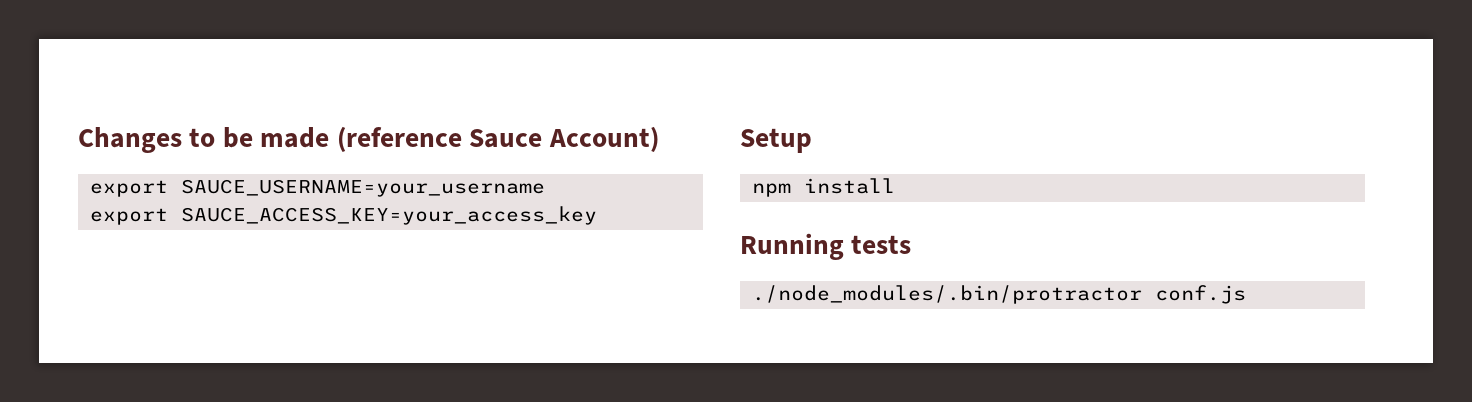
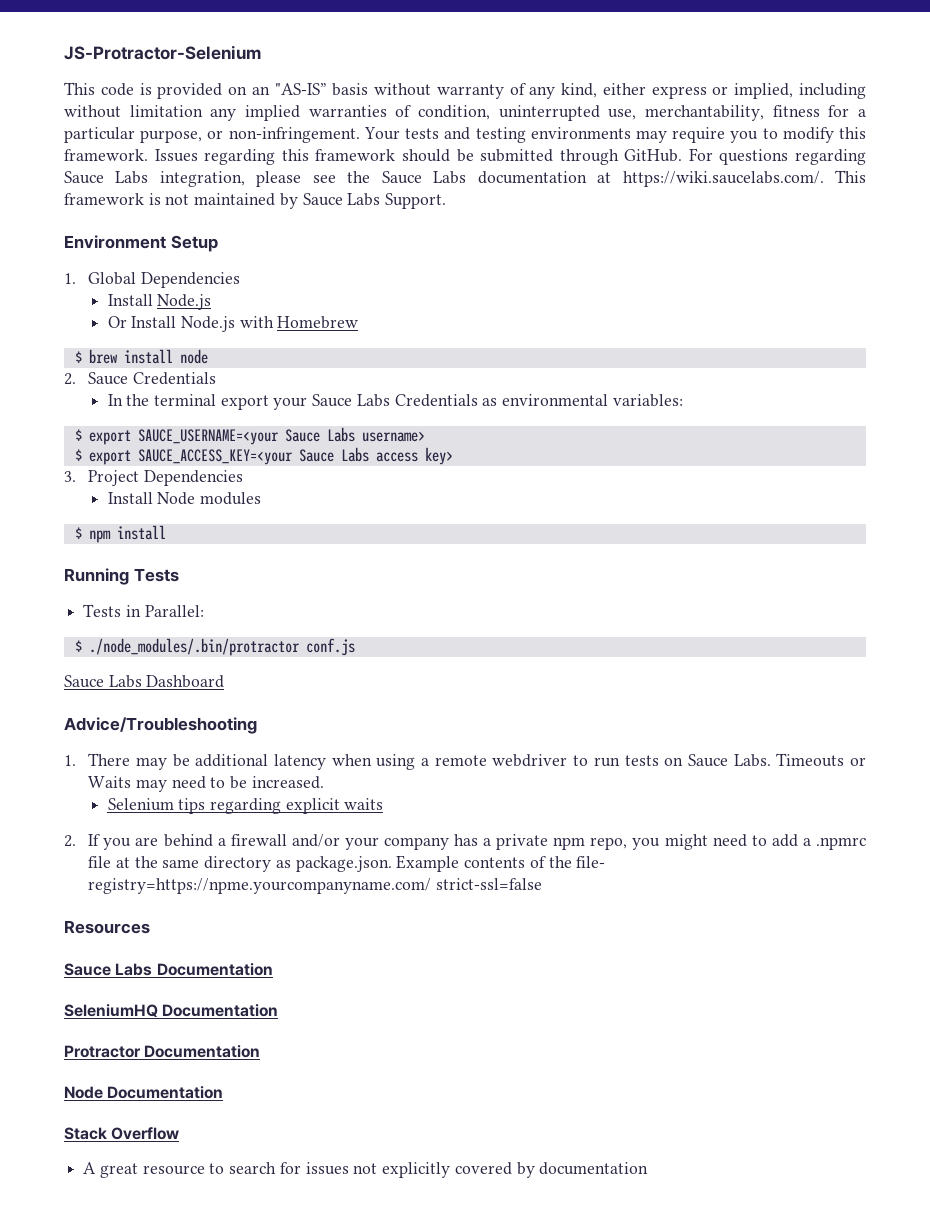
- Changes to be made (reference Sauce Account)
- export SAUCE_USERNAME=your_username
- export SAUCE_ACCESS_KEY=your_access_key
- Setup
- npm install
- Running tests
- ./node_modules/.bin/protractor conf.js
+ JS-Protractor-Selenium
+ This code is provided on an "AS-IS” basis without warranty of any kind, either express or implied, including without limitation any implied warranties of condition, uninterrupted use, merchantability, fitness for a particular purpose, or non-infringement. Your tests and testing environments may require you to modify this framework. Issues regarding this framework should be submitted through GitHub. For questions regarding Sauce Labs integration, please see the Sauce Labs documentation at https://wiki.saucelabs.com/. This framework is not maintained by Sauce Labs Support.
+ Environment Setup
+ 1. Global Dependencies
+ Install Node.js
+ Or Install Node.js with Homebrew
+ $ brew install node
+ 2. Sauce Credentials
+ In the terminal export your Sauce Labs Credentials as environmental variables:
+ $ export SAUCE_USERNAME=<your Sauce Labs username>
+ $ export SAUCE_ACCESS_KEY=<your Sauce Labs access key>
+ 3. Project Dependencies
+ Install Node modules
+ $ npm install
+ Running Tests
+ Tests in Parallel:
+ $ ./node_modules/.bin/protractor conf.js
+ Sauce Labs Dashboard
+ Advice/Troubleshooting
+ 1. There may be additional latency when using a remote webdriver to run tests on Sauce Labs. Timeouts or Waits may need to be increased.
+ Selenium tips regarding explicit waits
+ 2. If you are behind a firewall and/or your company has a private npm repo, you might need to add a .npmrc file at the same directory as package.json. Example contents of the file- registry=https://npme.yourcompanyname.com/ strict-ssl=false
+ Resources
+ Sauce Labs Documentation
+ SeleniumHQ Documentation
+ Protractor Documentation
+ Node Documentation
+ Stack Overflow
+ A great resource to search for issues not explicitly covered by documentation

